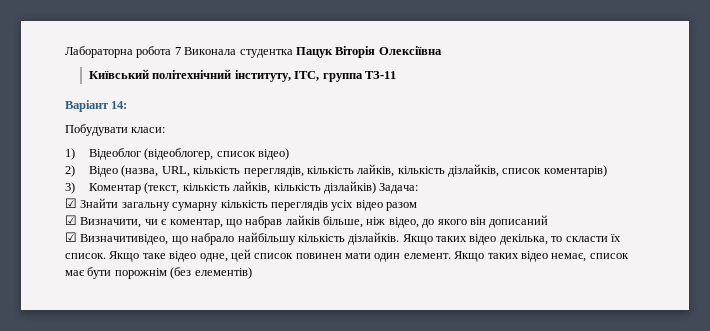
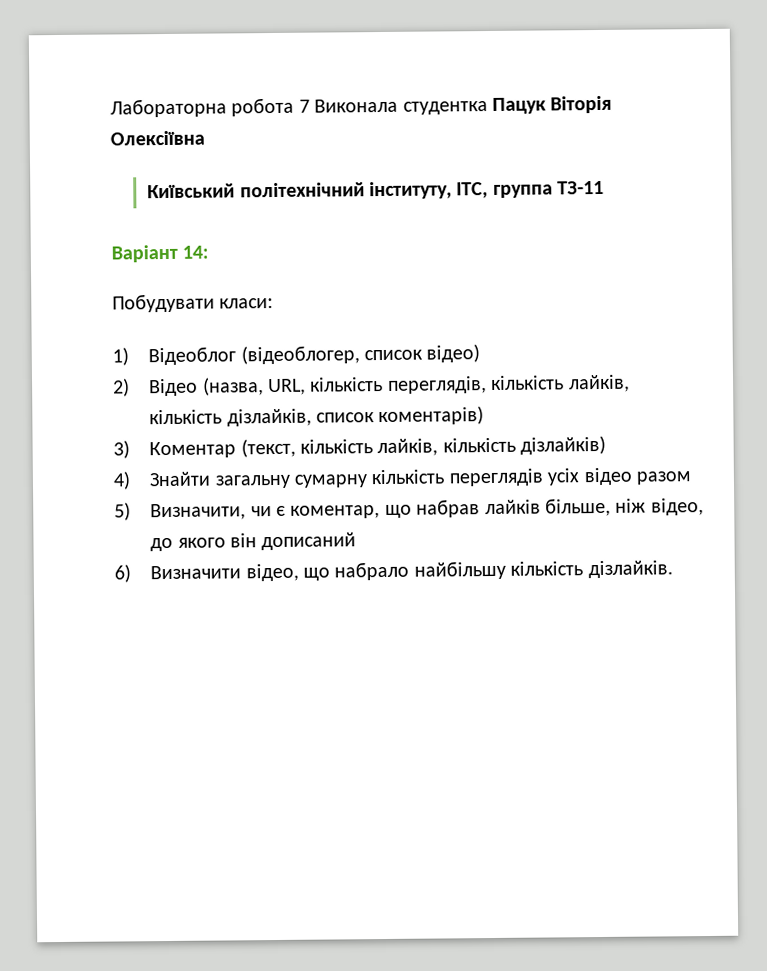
- 3) Коментар (текст, кількість лайків, кількість дізлайків) Задача:
- ☑ Знайти загальну сумарну кількість переглядів усіх відео разом
+ 3) Коментар (текст, кількість лайків, кількість дізлайків)
+ 4) Знайти загальну сумарну кількість переглядів усіх відео разом
- ☑ Визначити, чи є коментар, що набрав лайків більше, ніж відео, до якого він дописаний
+ 5) Визначити, чи є коментар, що набрав лайків більше, ніж відео, до якого він дописаний
- ☑ Визначитивідео, що набрало найбільшу кількість дізлайків. Якщо таких відео декілька, то скласти їх список. Якщо таке відео одне, цей список повинен мати один елемент. Якщо таких відео немає, список має бути порожнім (без елементів)
+ 6) Визначити відео, що набрало найбільшу кількість дізлайків.

